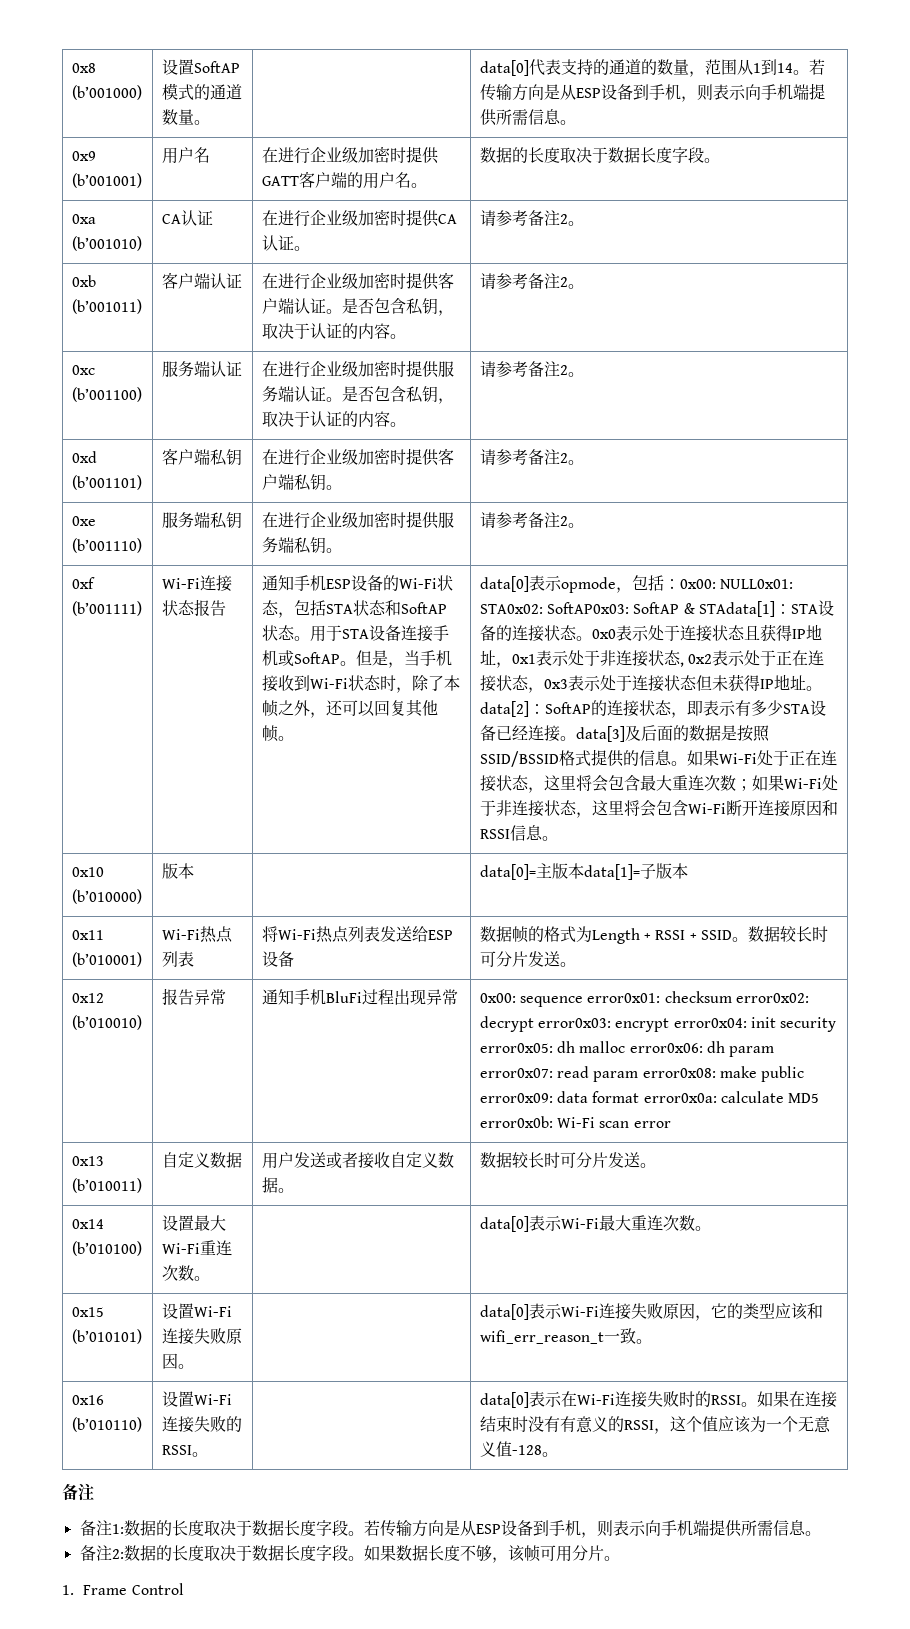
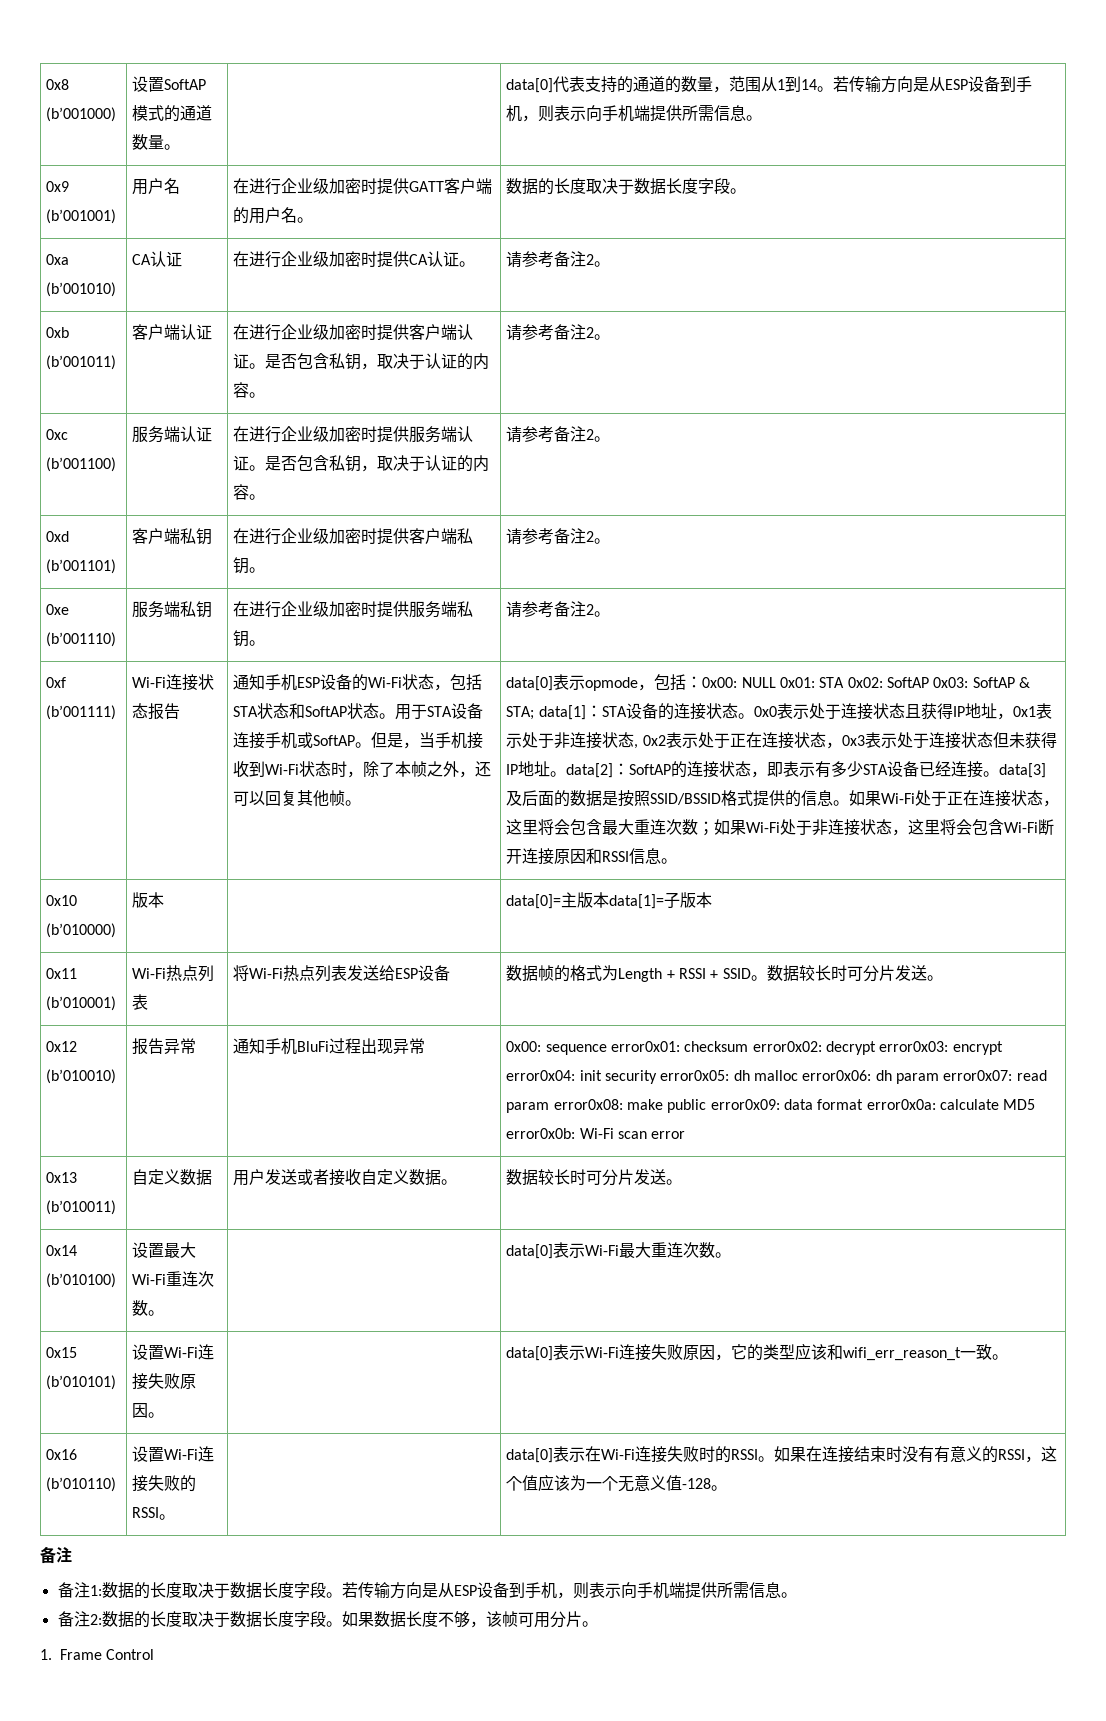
- data[0]表示opmode，包括：0x00: NULL0x01: STA0x02: SoftAP0x03: SoftAP & STAdata[1]：STA设备的连接状态。
+ data[0]表示opmode，包括：0x00: NULL 0x01: STA 0x02: SoftAP 0x03: SoftAP & STA; data[1]：STA设备的连接状态。

